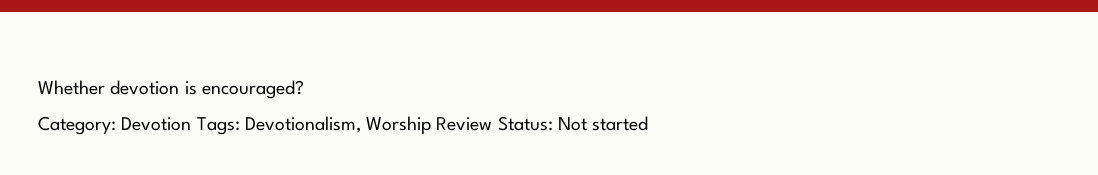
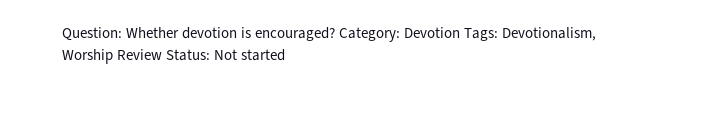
- Whether devotion is encouraged?
- Category: Devotion Tags: Devotionalism, Worship Review Status: Not started
+ Question: Whether devotion is encouraged? Category: Devotion Tags: Devotionalism, Worship Review Status: Not started

